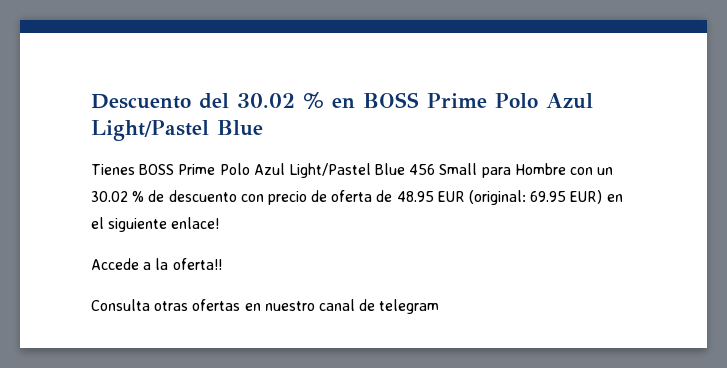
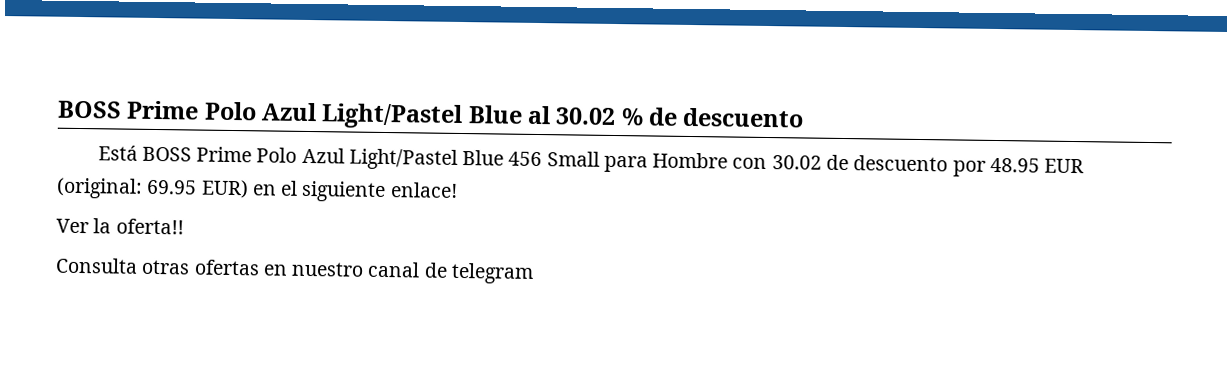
- Descuento del 30.02 % en BOSS Prime Polo Azul Light/Pastel Blue
- Tienes BOSS Prime Polo Azul Light/Pastel Blue 456 Small para Hombre con un 30.02 % de descuento con precio de oferta de 48.95 EUR (original: 69.95 EUR) en el siguiente enlace!
+ BOSS Prime Polo Azul Light/Pastel Blue al 30.02 % de descuento
+ Está BOSS Prime Polo Azul Light/Pastel Blue 456 Small para Hombre con 30.02 de descuento por 48.95 EUR (original: 69.95 EUR) en el siguiente enlace!
- Accede a la oferta!!
+ Ver la oferta!!

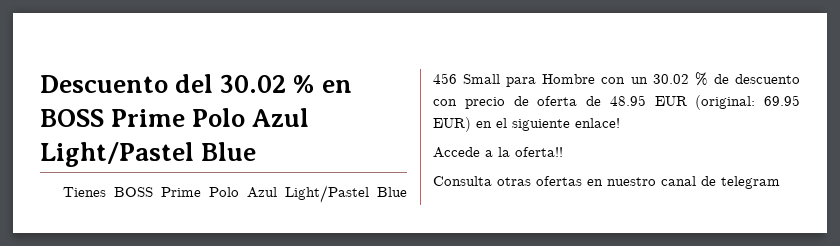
- BOSS Prime Polo Azul Light/Pastel Blue al 30.02 % de descuento
- Está BOSS Prime Polo Azul Light/Pastel Blue 456 Small para Hombre con 30.02 de descuento por 48.95 EUR (original: 69.95 EUR) en el siguiente enlace!
+ Descuento del 30.02 % en BOSS Prime Polo Azul Light/Pastel Blue
+ Tienes BOSS Prime Polo Azul Light/Pastel Blue 456 Small para Hombre con un 30.02 % de descuento con precio de oferta de 48.95 EUR (original: 69.95 EUR) en el siguiente enlace!
- Ver la oferta!!
+ Accede a la oferta!!

